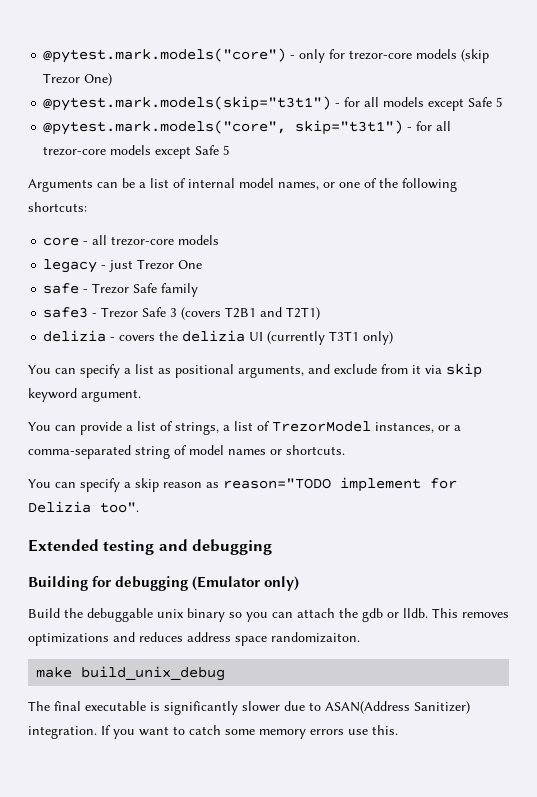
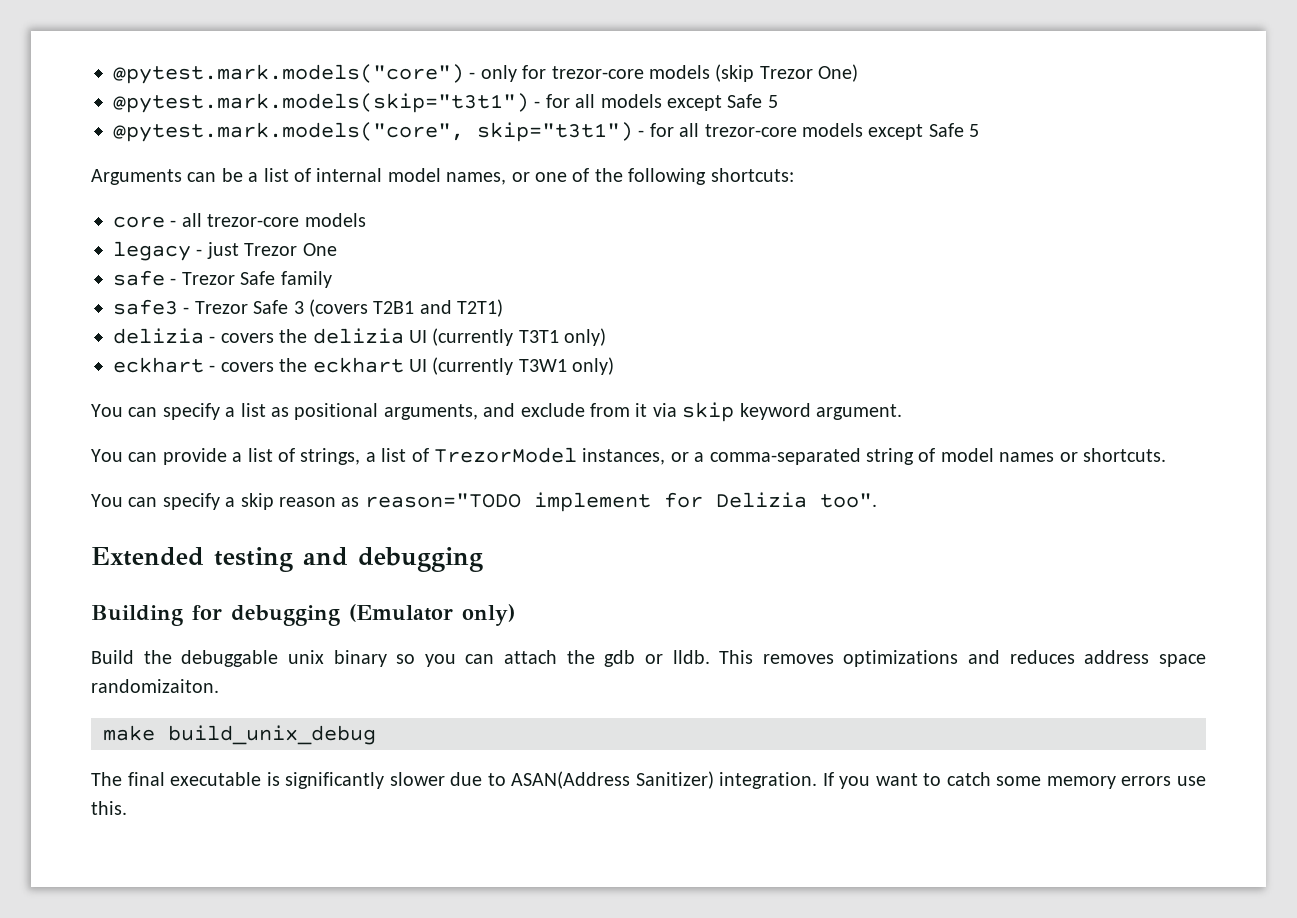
+ eckhart - covers the eckhart UI (currently T3W1 only)

